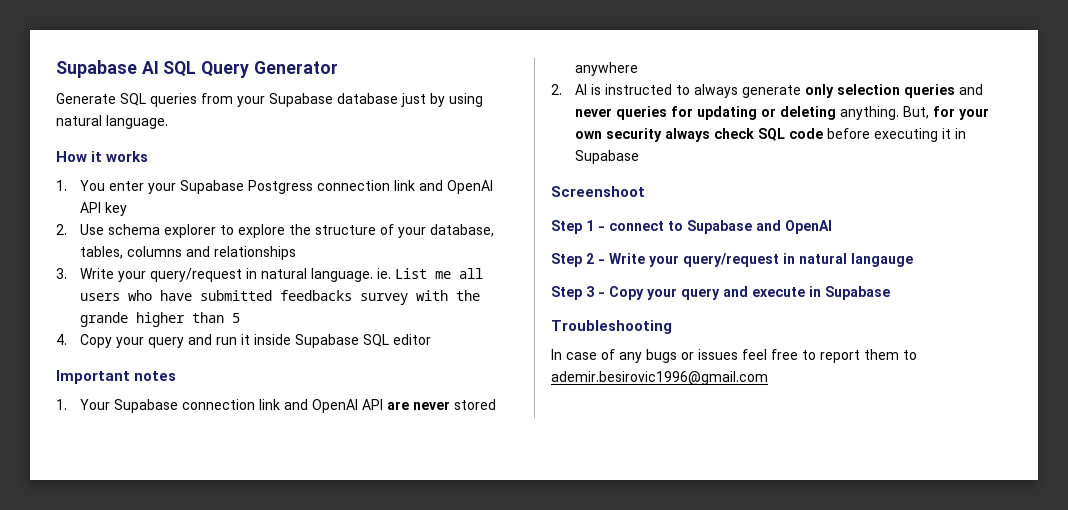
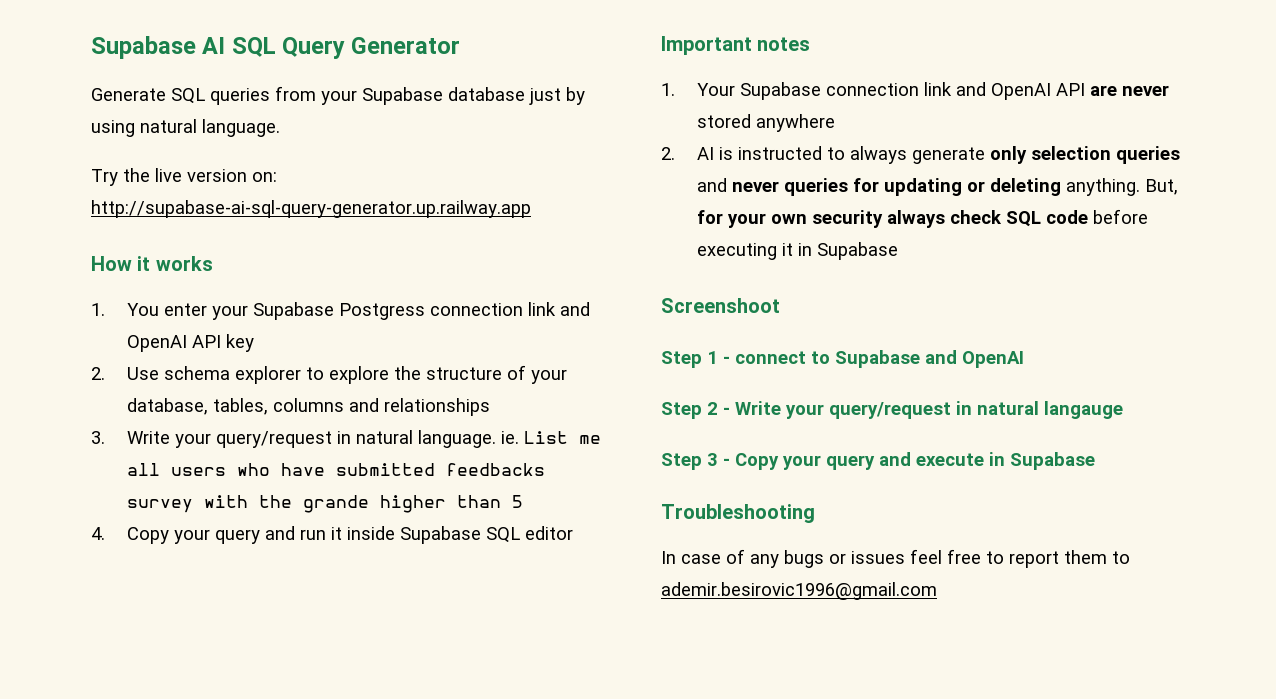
+ Try the live version on: http://supabase-ai-sql-query-generator.up.railway.app

